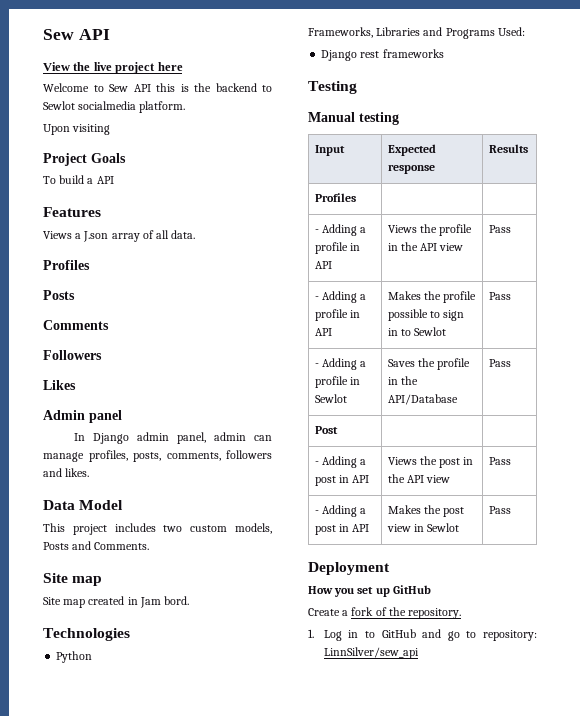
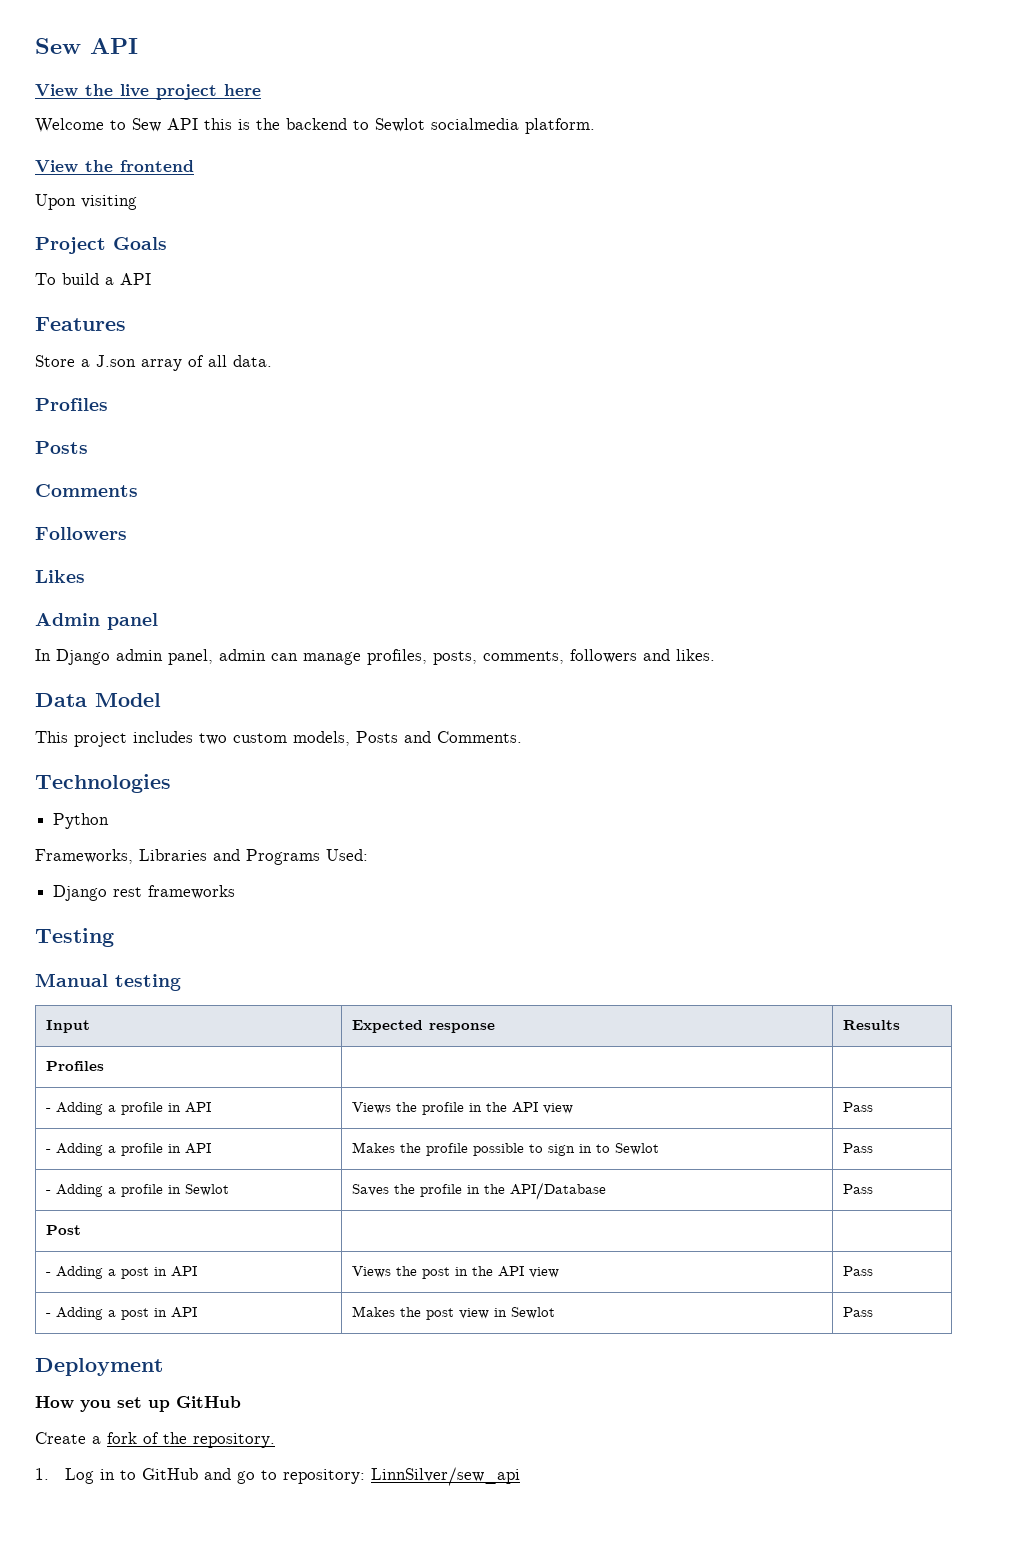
+ View the frontend
- Views a J.son array of all data.
+ Store a J.son array of all data.
  This project includes two custom models, Posts and Comments.
- Site map
- Site map created in Jam bord.

